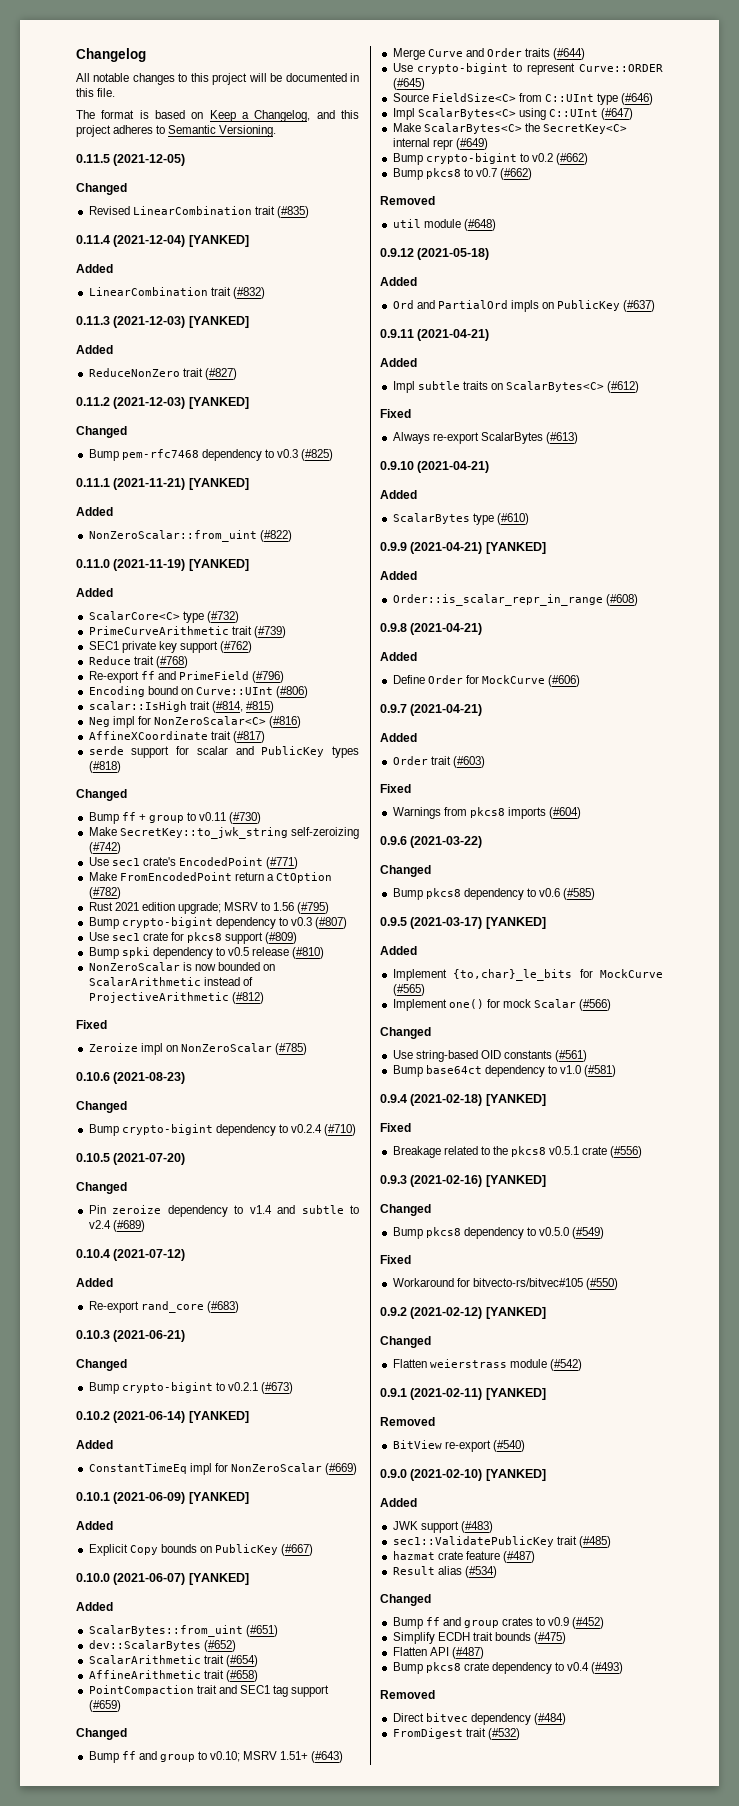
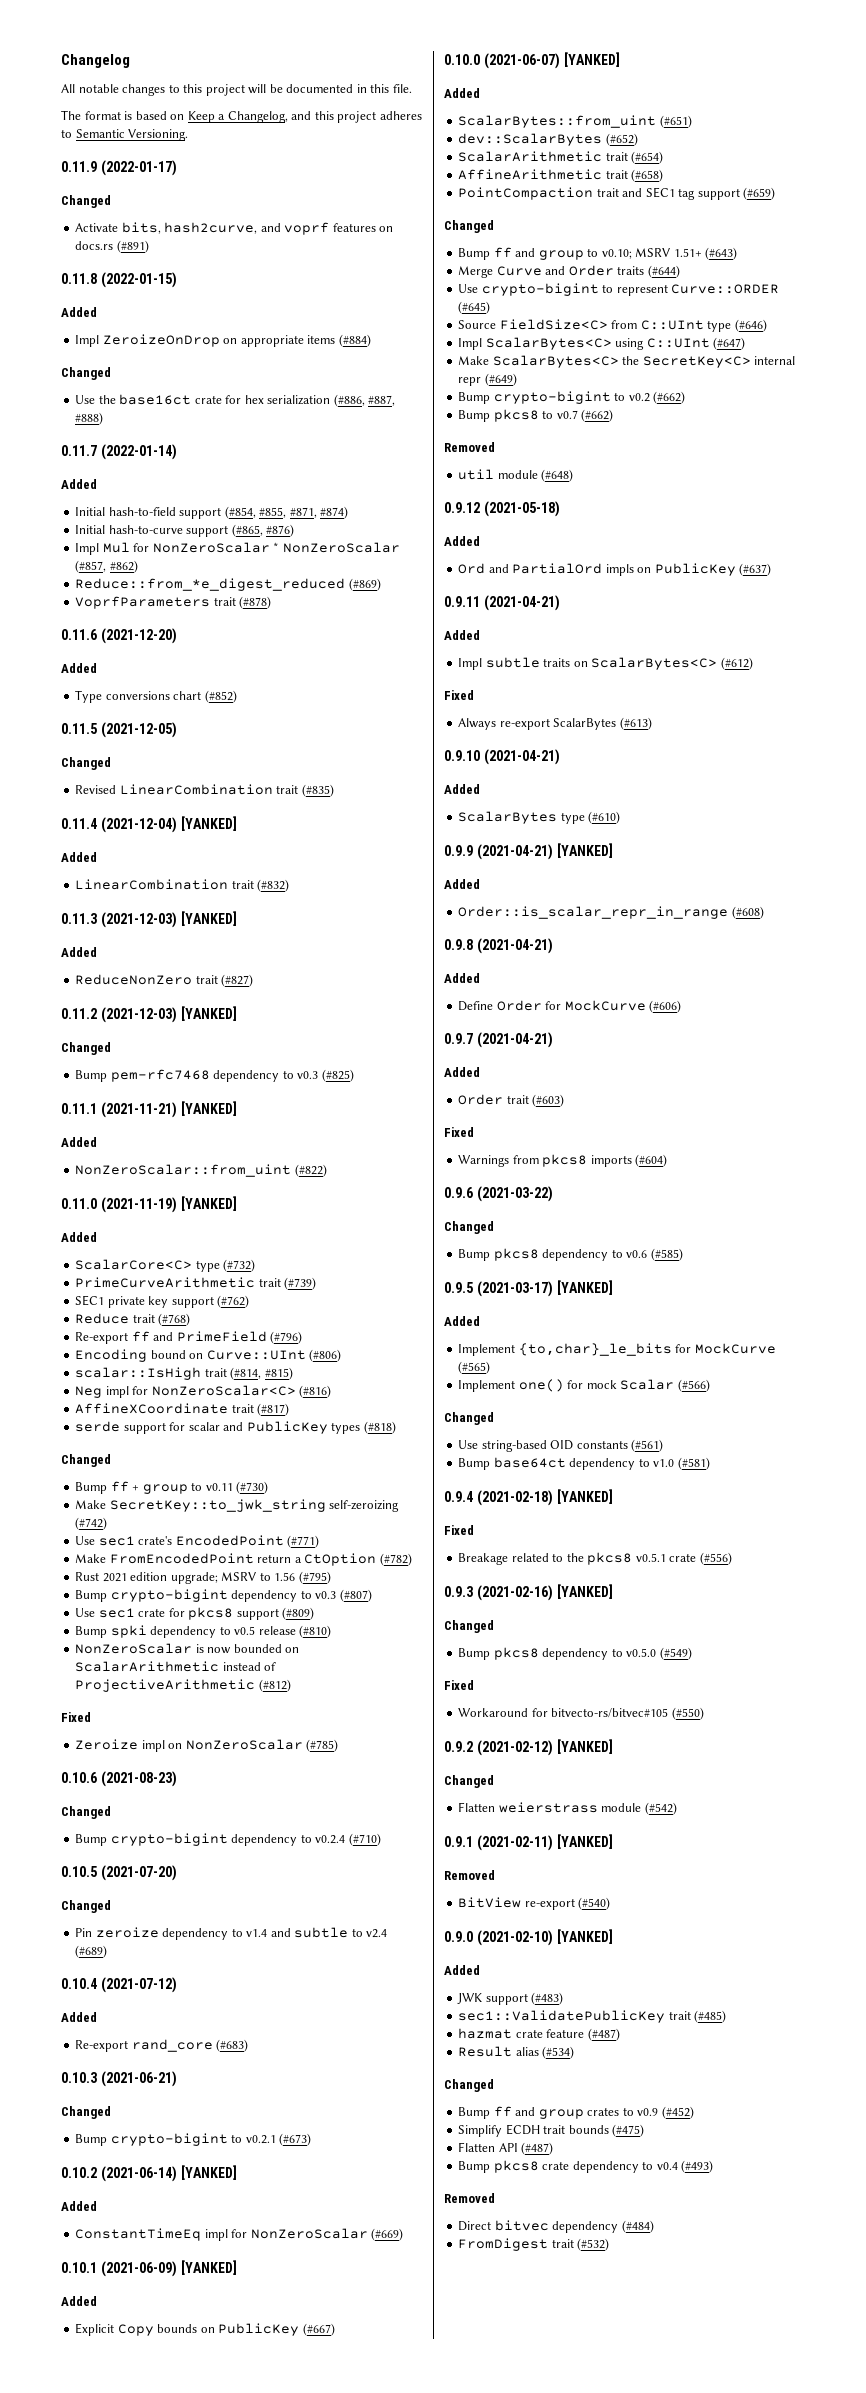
+ 0.11.9 (2022-01-17)
+ Changed
+ Activate bits, hash2curve, and voprf features on docs.rs (#891)
+ 0.11.8 (2022-01-15)
+ Added
+ Impl ZeroizeOnDrop on appropriate items (#884)
+ Changed
+ Use the base16ct crate for hex serialization (#886, #887, #888)
+ 0.11.7 (2022-01-14)
+ Added
+ Initial hash-to-field support (#854, #855, #871, #874)
+ Initial hash-to-curve support (#865, #876)
+ Impl Mul for NonZeroScalar * NonZeroScalar (#857, #862)
+ Reduce::from_*e_digest_reduced (#869)
+ VoprfParameters trait (#878)
+ 0.11.6 (2021-12-20)
+ Added
+ Type conversions chart (#852)

